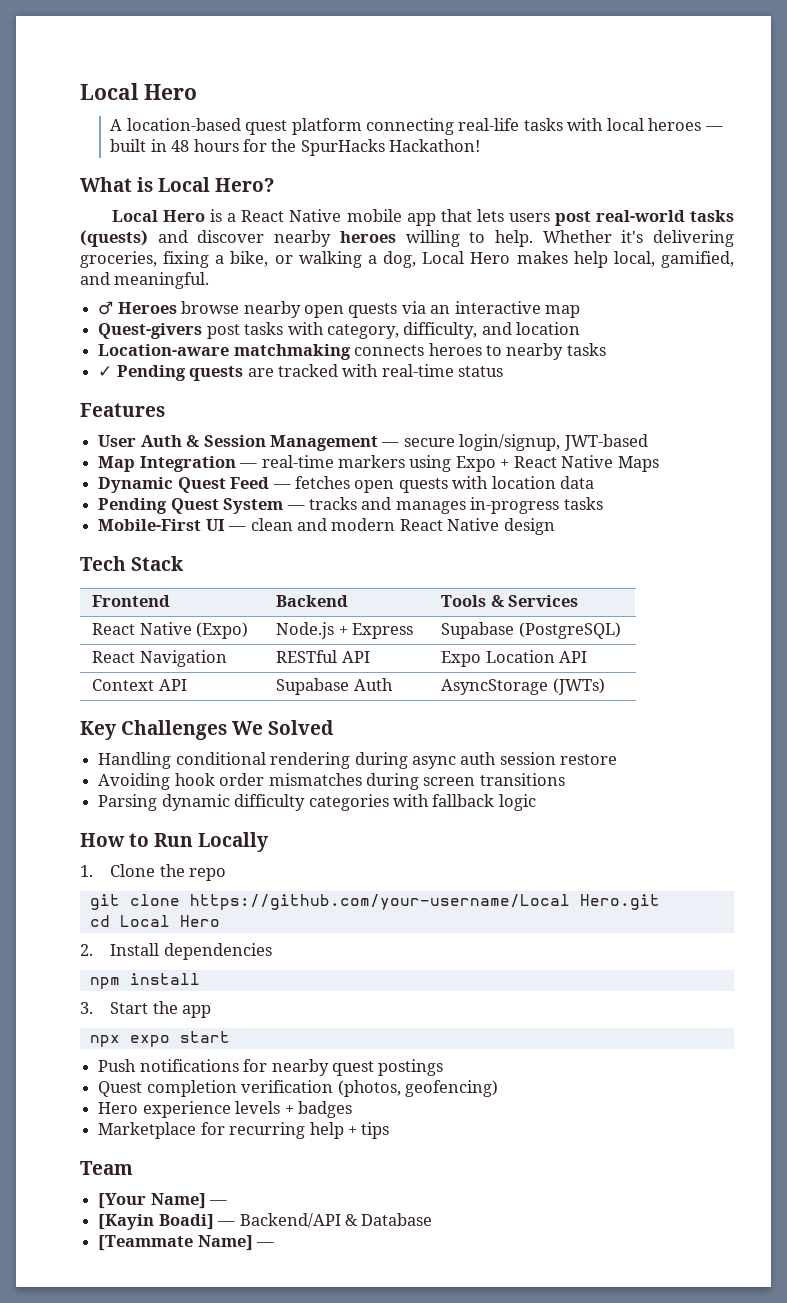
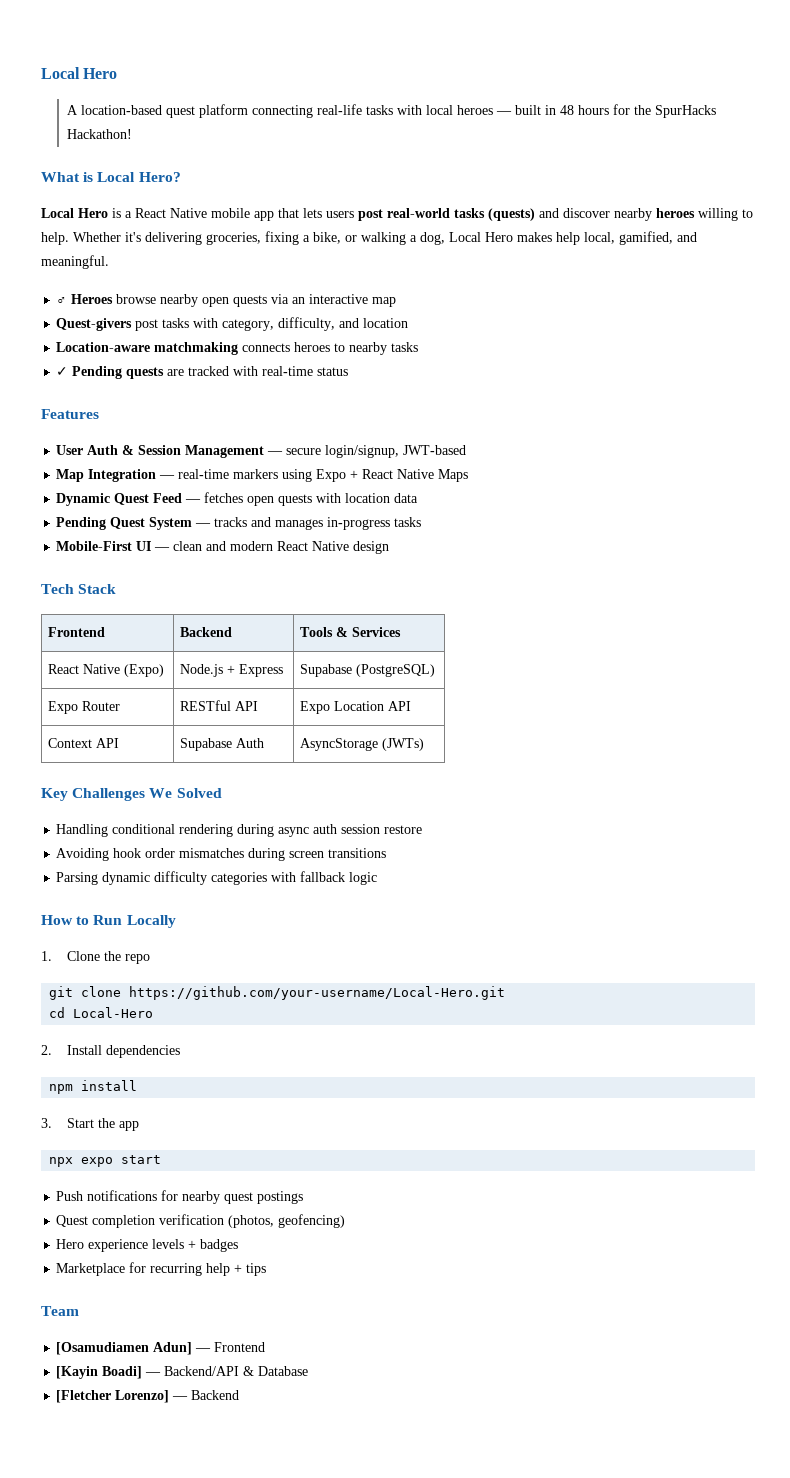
- React Navigation | RESTful API | Expo Location API
+ Expo Router | RESTful API | Expo Location API
- git clone https://github.com/your-username/Local Hero.git
+ git clone https://github.com/your-username/Local-Hero.git
- cd Local Hero
+ cd Local-Hero
- [Your Name] —
+ [Osamudiamen Adun] — Frontend
- [Teammate Name] —
+ [Fletcher Lorenzo] — Backend

